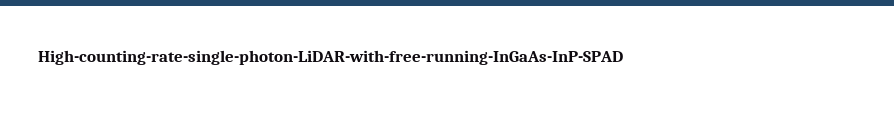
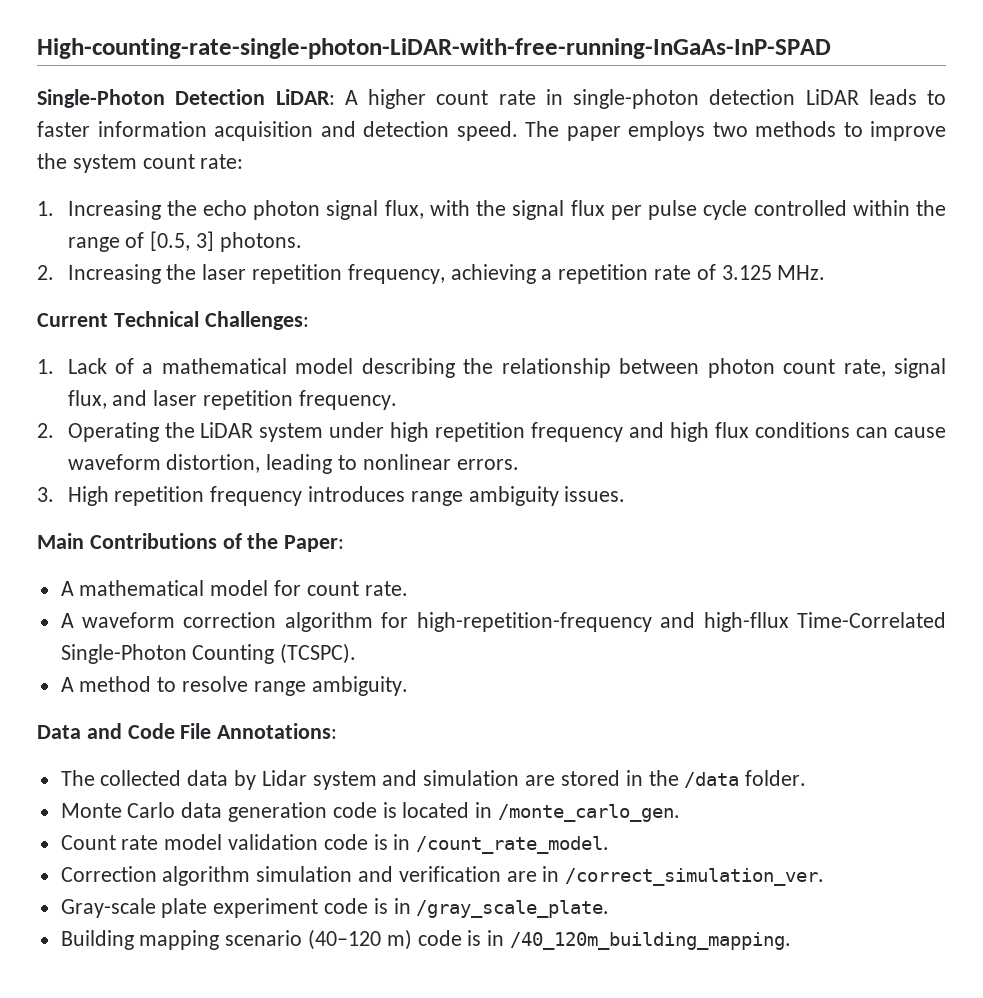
+ Single-Photon Detection LiDAR: A higher count rate in single-photon detection LiDAR leads to faster information acquisition and detection speed. The paper employs two methods to improve the system count rate:
+ 1. Increasing the echo photon signal flux, with the signal flux per pulse cycle controlled within the range of [0.5, 3] photons.
+ 2. Increasing the laser repetition frequency, achieving a repetition rate of 3.125 MHz.
+ Current Technical Challenges:
+ 1. Lack of a mathematical model describing the relationship between photon count rate, signal flux, and laser repetition frequency.
+ 2. Operating the LiDAR system under high repetition frequency and high flux conditions can cause waveform distortion, leading to nonlinear errors.
+ 3. High repetition frequency introduces range ambiguity issues.
+ Main Contributions of the Paper:
+ A mathematical model for count rate.
+ A waveform correction algorithm for high-repetition-frequency and high-fllux Time-Correlated Single-Photon Counting (TCSPC).
+ A method to resolve range ambiguity.
+ Data and Code File Annotations:
+ The collected data by Lidar system and simulation are stored in the /data folder.
+ Monte Carlo data generation code is located in /monte_carlo_gen.
+ Count rate model validation code is in /count_rate_model.
+ Correction algorithm simulation and verification are in /correct_simulation_ver.
+ Gray-scale plate experiment code is in /gray_scale_plate.
+ Building mapping scenario (40–120 m) code is in /40_120m_building_mapping.

